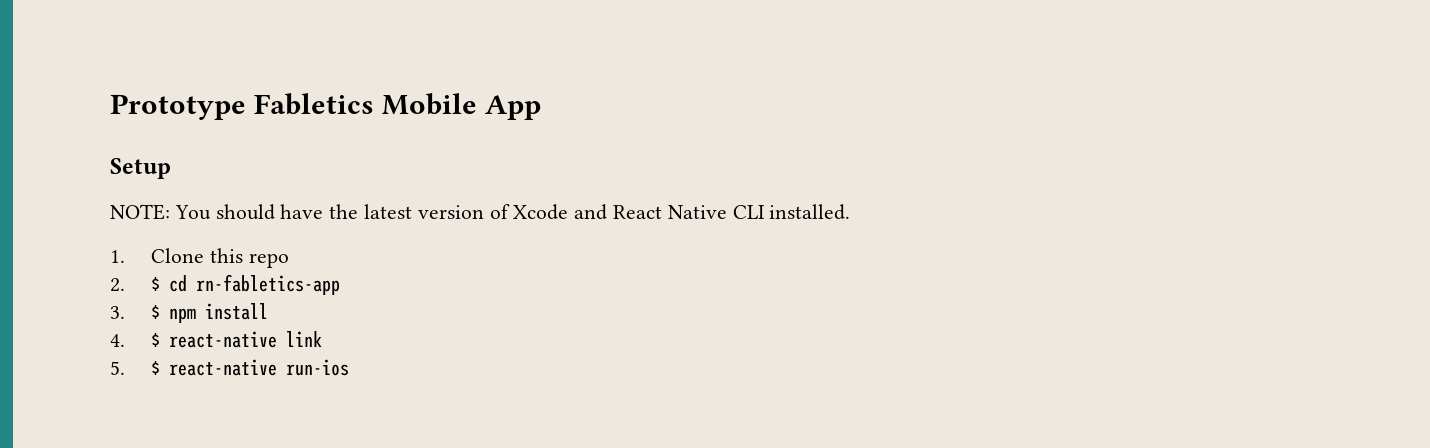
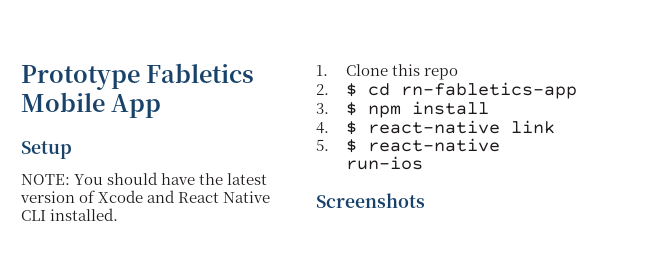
+ Screenshots

